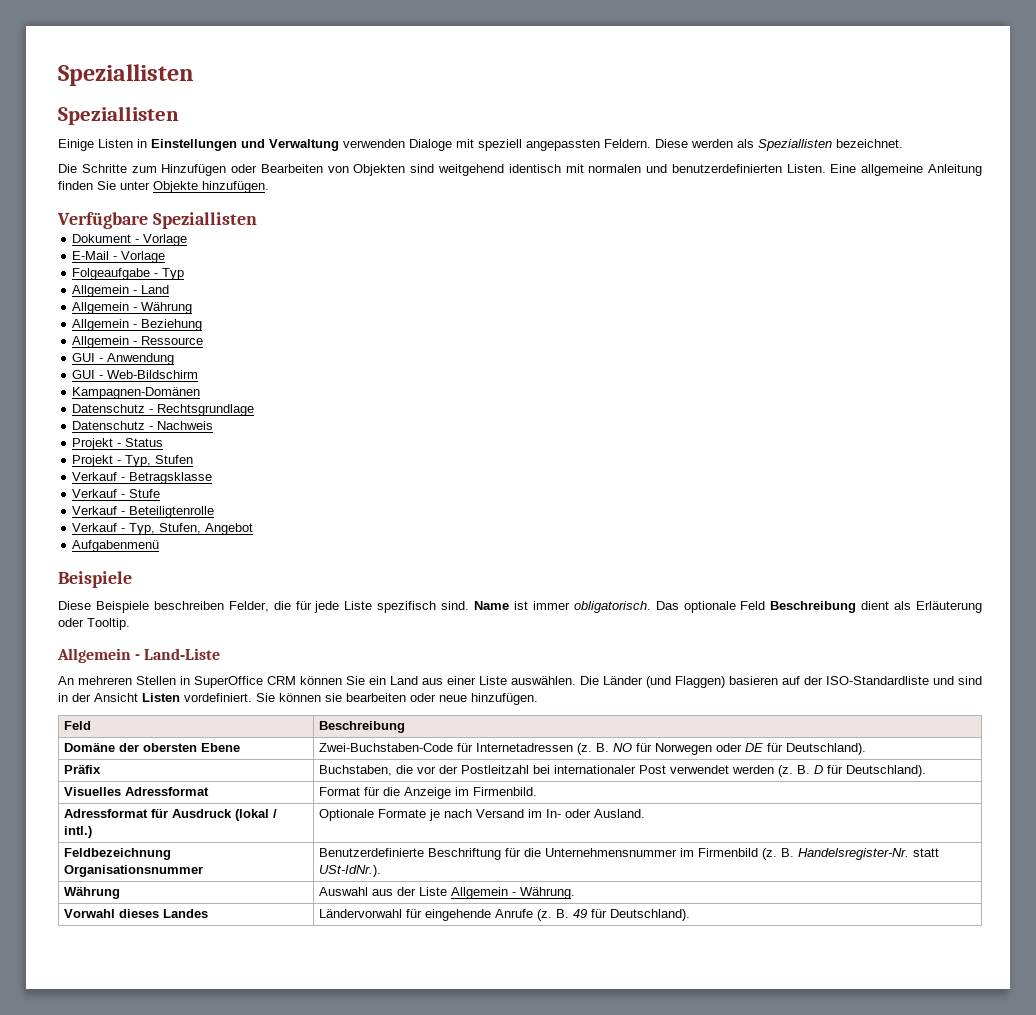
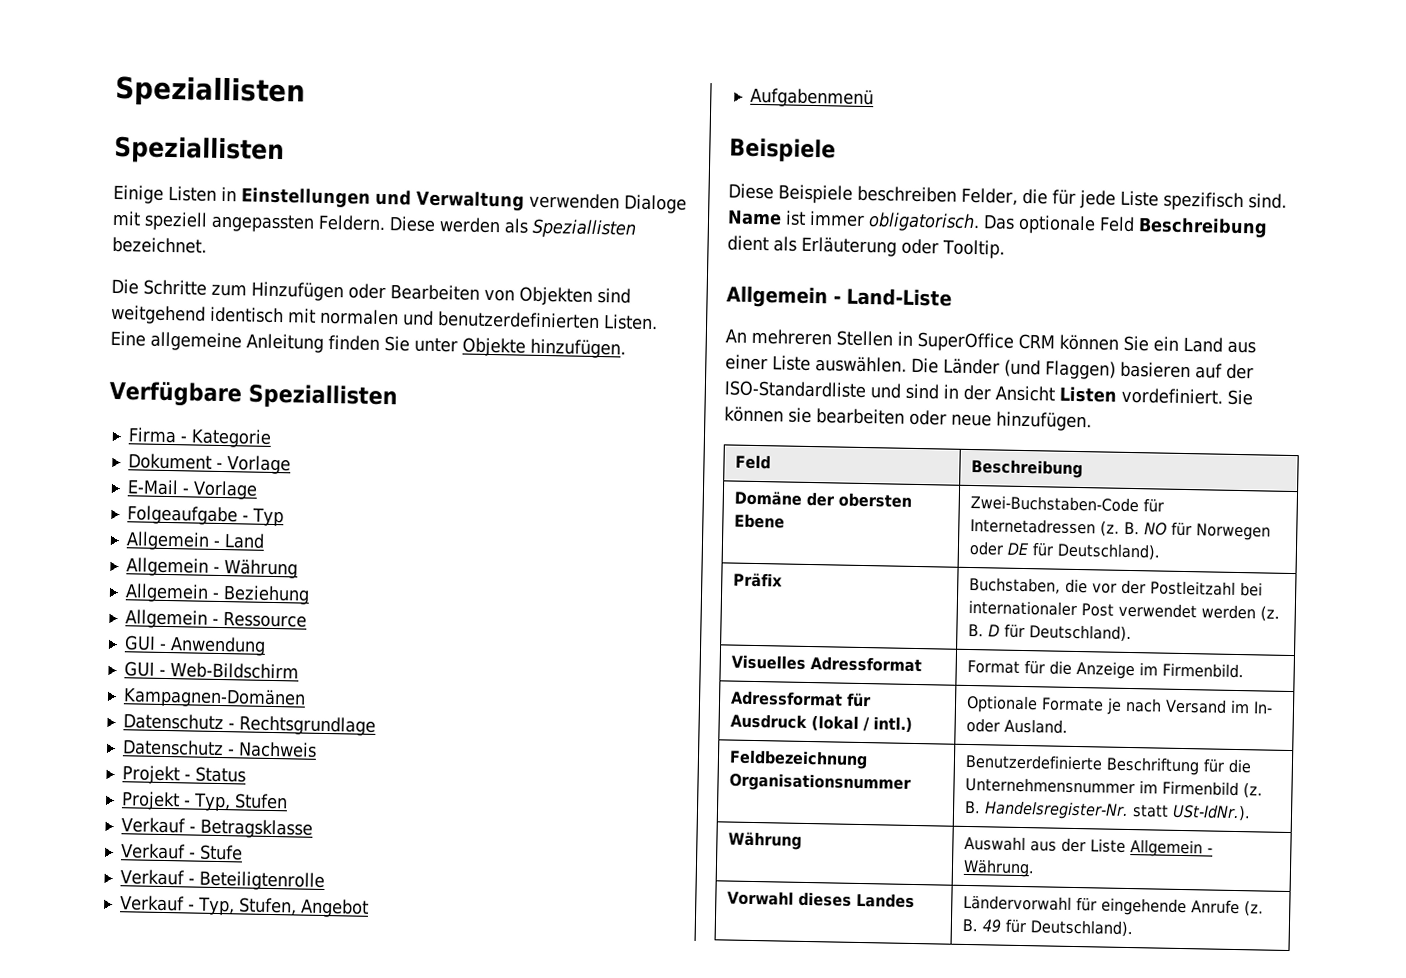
+ Firma - Kategorie

